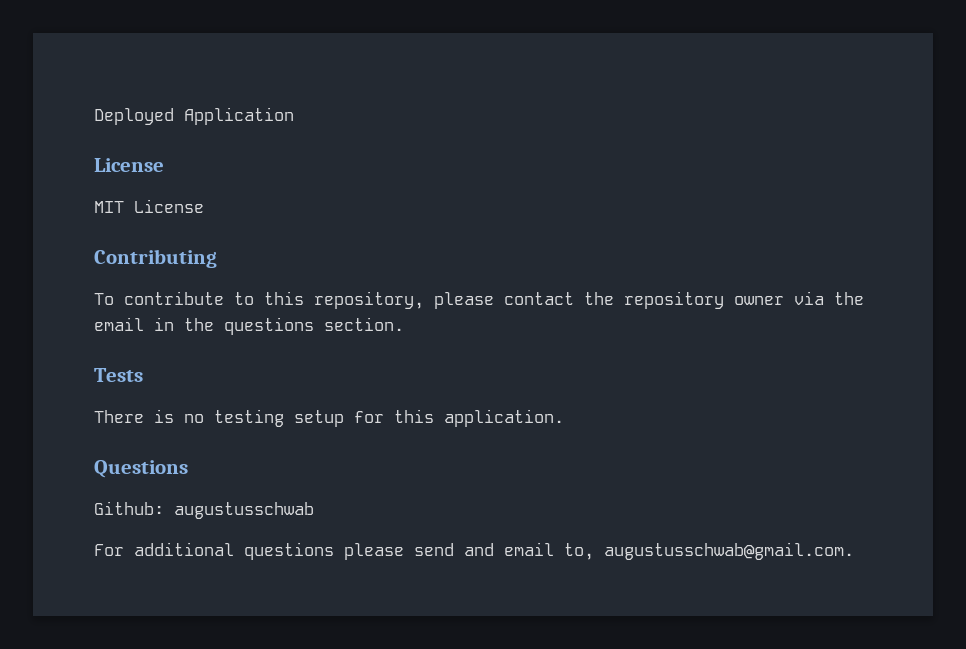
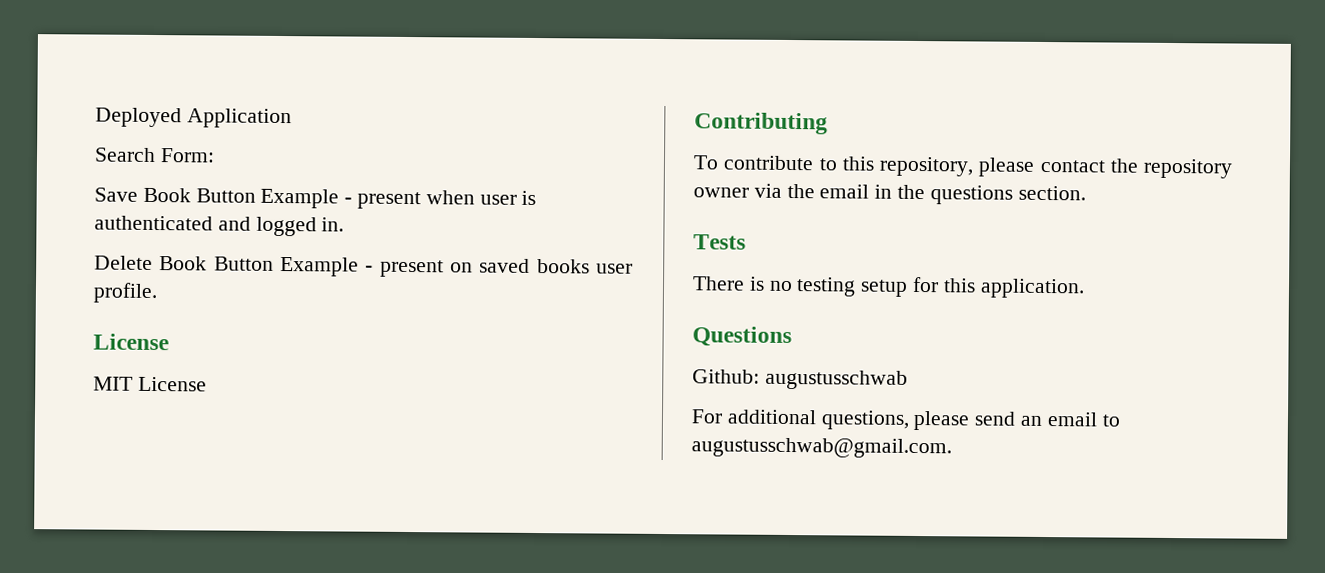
+ Search Form:
+ Save Book Button Example - present when user is authenticated and logged in.
+ Delete Book Button Example - present on saved books user profile.
- For additional questions please send and email to, augustusschwab@gmail.com.
+ For additional questions, please send an email to augustusschwab@gmail.com.

